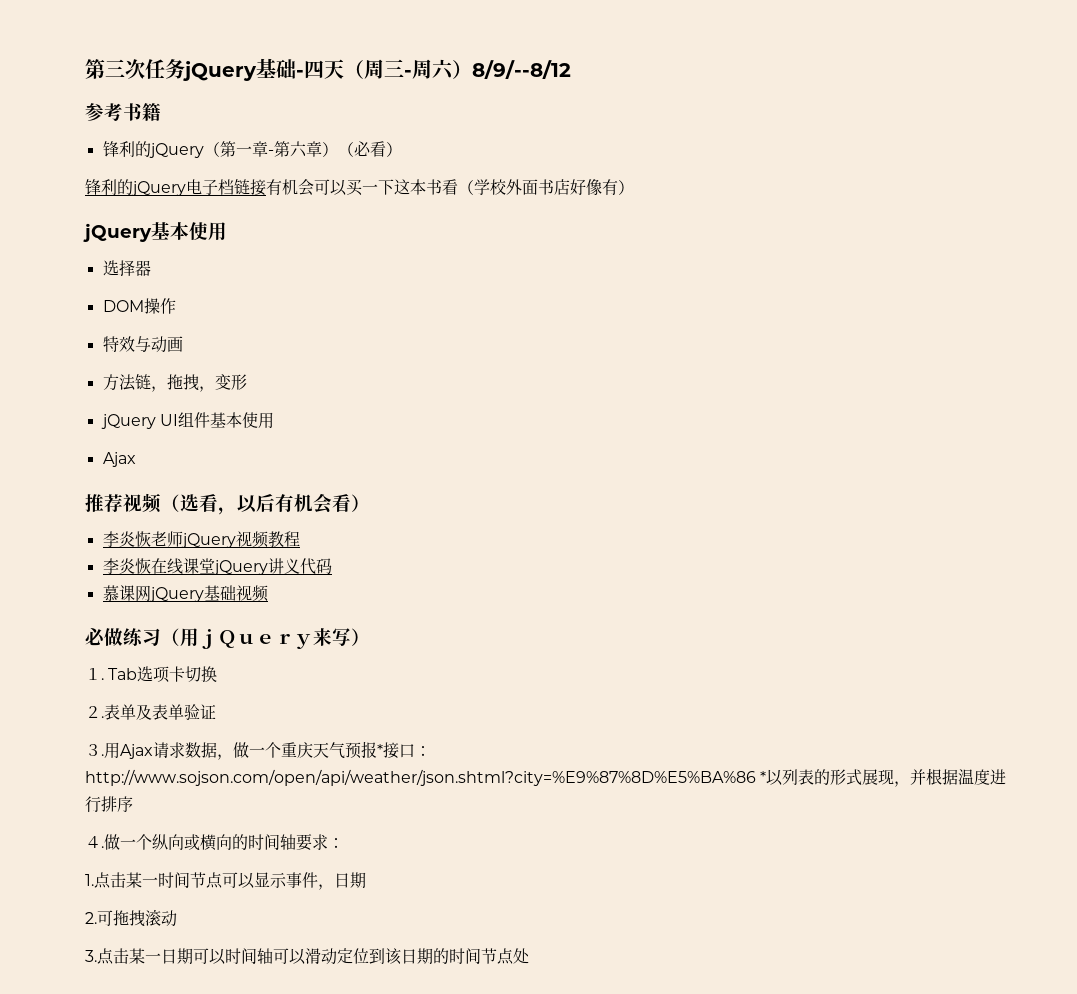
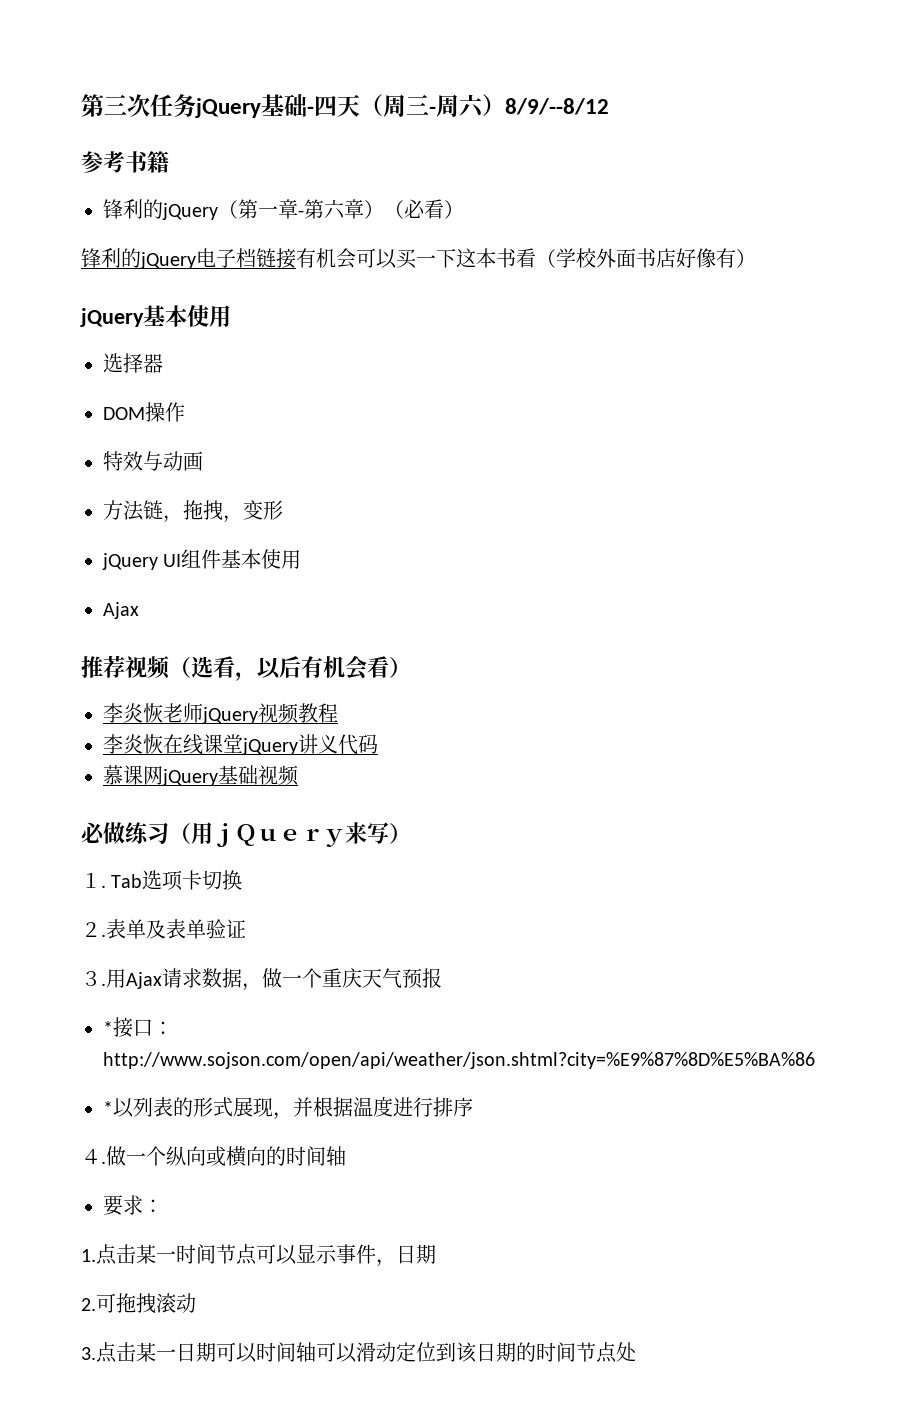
- 用Ajax请求数据，做一个重庆天气预报*接口：http://www.sojson.com/open/api/weather/json.shtml?city=%E9%87%8D%E5%BA%86 *以列表的形式展现，并根据温度进行排序
+ 用Ajax请求数据，做一个重庆天气预报
+ *接口：http://www.sojson.com/open/api/weather/json.shtml?city=%E9%87%8D%E5%BA%86
+ *以列表的形式展现，并根据温度进行排序
- 做一个纵向或横向的时间轴要求：
+ 做一个纵向或横向的时间轴
+ 要求：

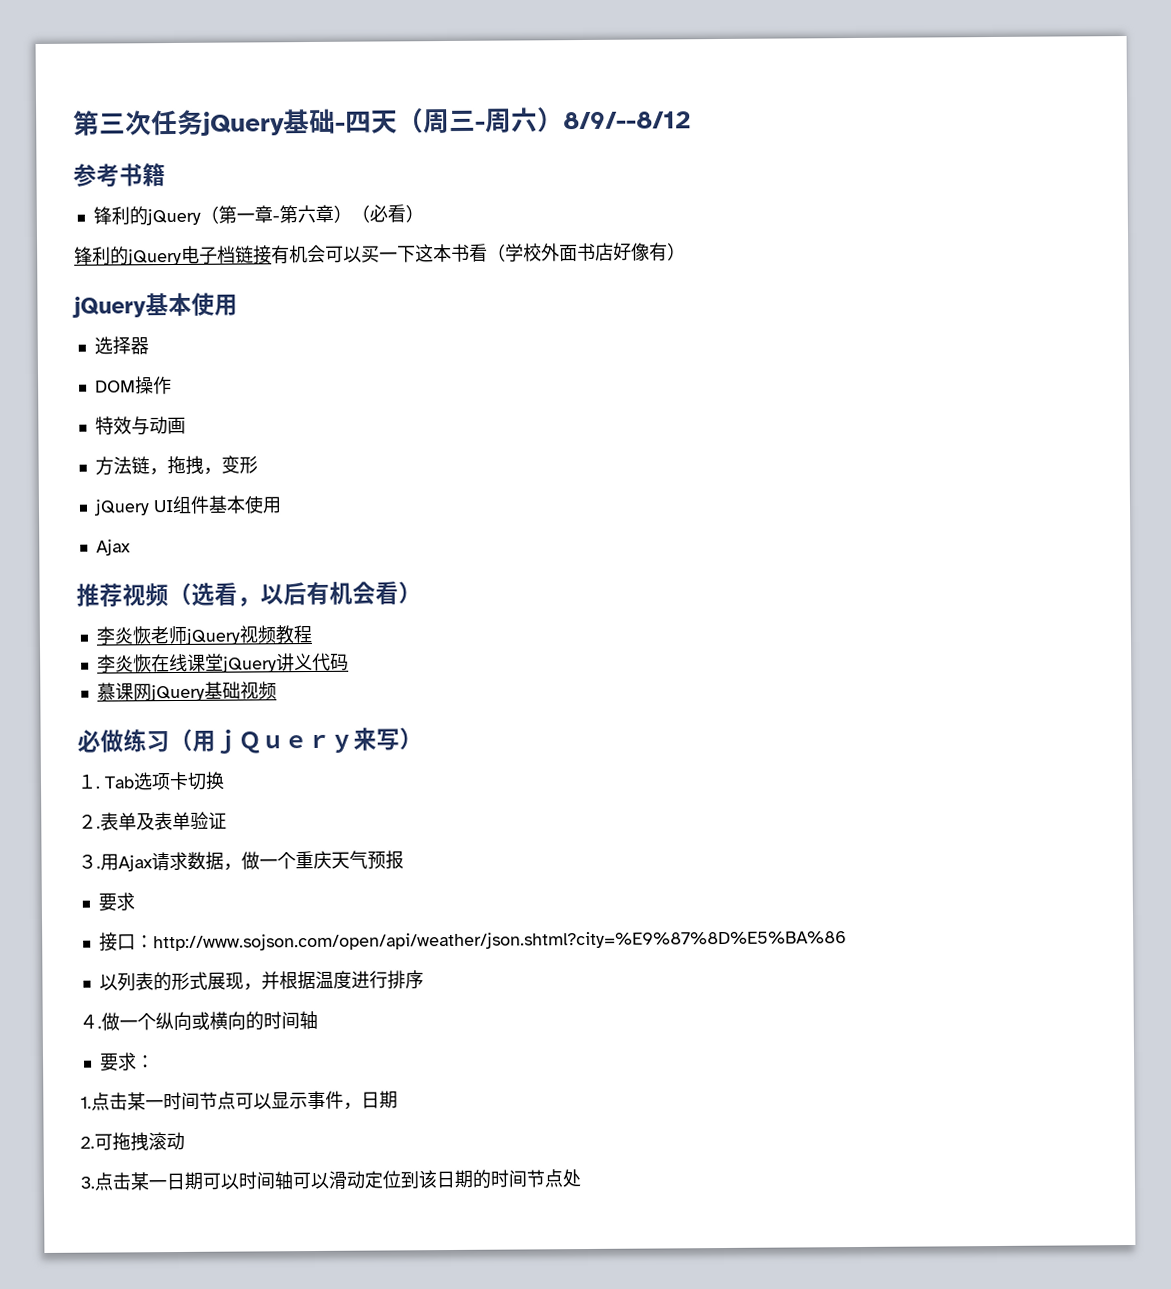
  用Ajax请求数据，做一个重庆天气预报
- *接口：http://www.sojson.com/open/api/weather/json.shtml?city=%E9%87%8D%E5%BA%86
+ 要求
+ 接口：http://www.sojson.com/open/api/weather/json.shtml?city=%E9%87%8D%E5%BA%86
- *以列表的形式展现，并根据温度进行排序
+ 以列表的形式展现，并根据温度进行排序

